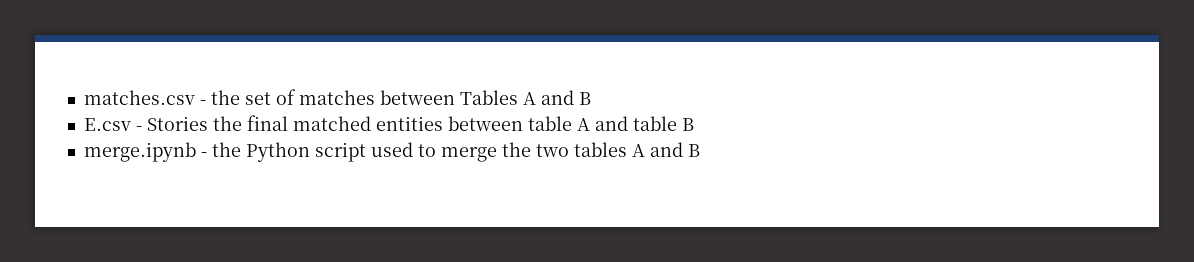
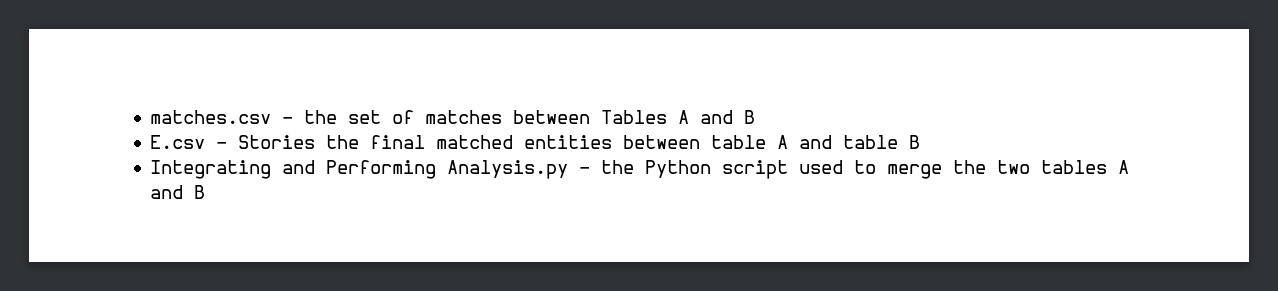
- merge.ipynb - the Python script used to merge the two tables A and B
+ Integrating and Performing Analysis.py - the Python script used to merge the two tables A and B

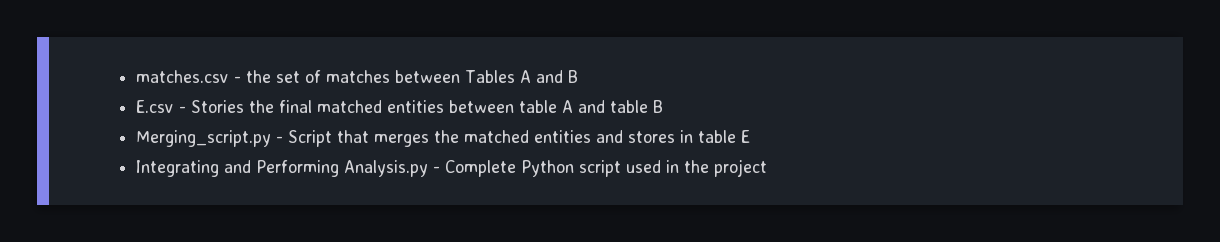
+ Merging_script.py - Script that merges the matched entities and stores in table E
- Integrating and Performing Analysis.py - the Python script used to merge the two tables A and B
+ Integrating and Performing Analysis.py - Complete Python script used in the project

